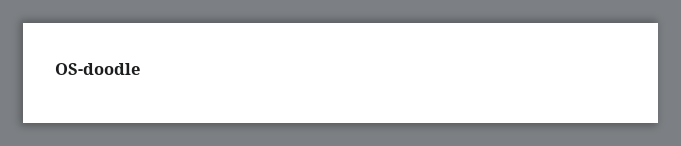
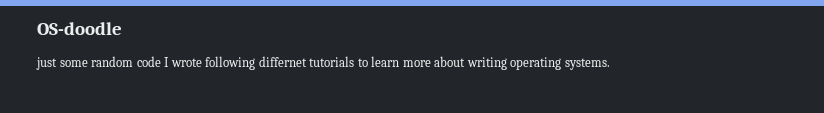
+ just some random code I wrote following differnet tutorials to learn more about writing operating systems.

